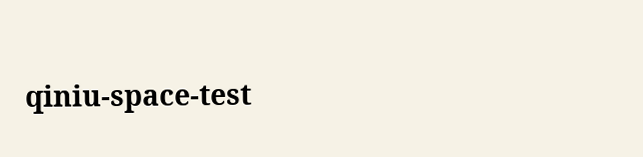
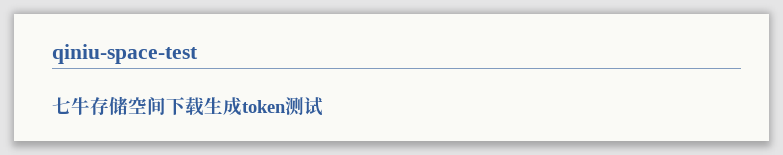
+ 七牛存储空间下载生成token测试

